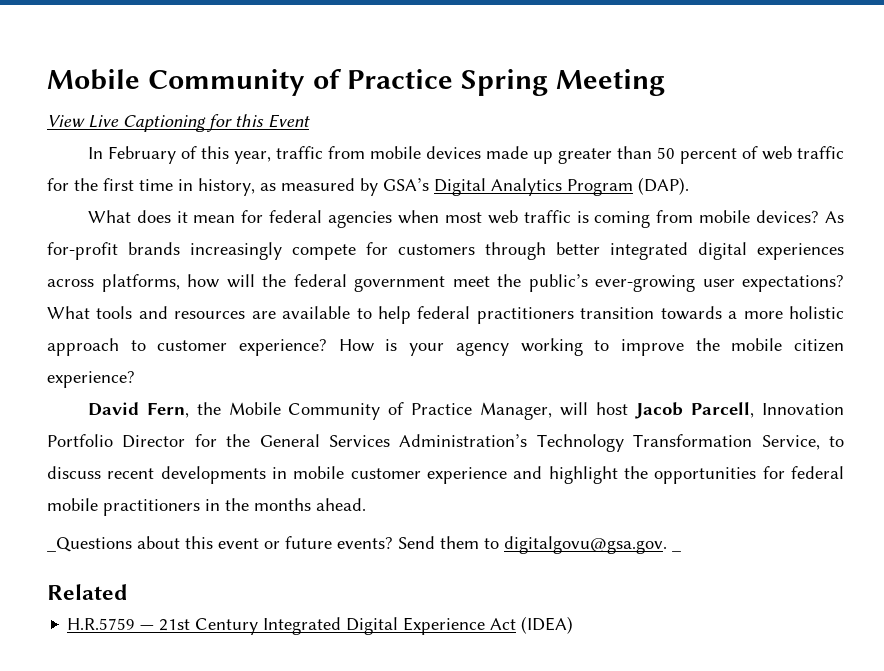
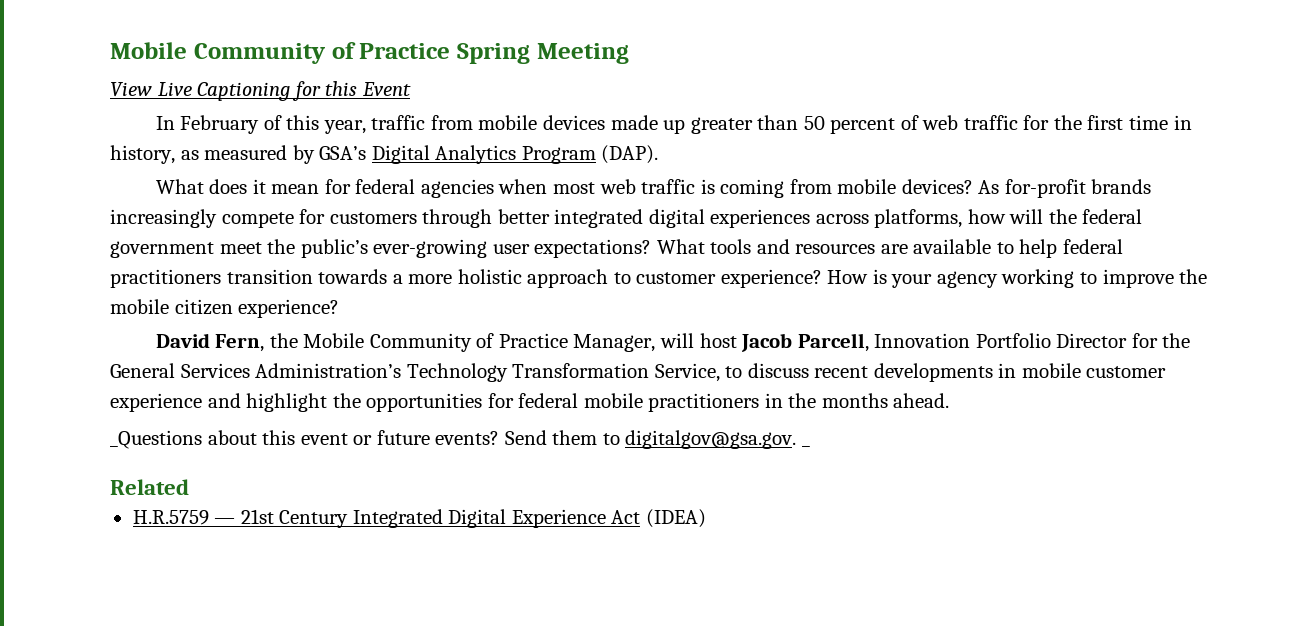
- Send them to digitalgovu@gsa.gov. _
+ Send them to digitalgov@gsa.gov. _

